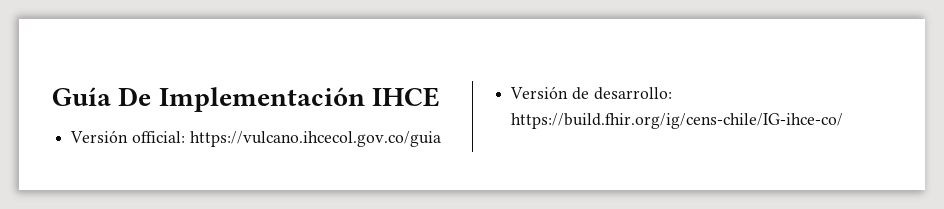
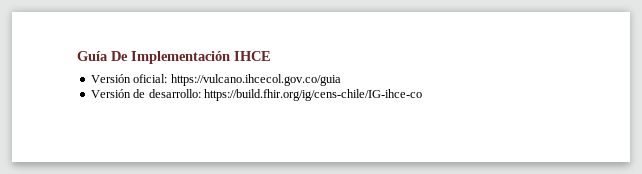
- Versión official: https://vulcano.ihcecol.gov.co/guia
+ Versión oficial: https://vulcano.ihcecol.gov.co/guia
- Versión de desarrollo: https://build.fhir.org/ig/cens-chile/IG-ihce-co/
+ Versión de desarrollo: https://build.fhir.org/ig/cens-chile/IG-ihce-co

